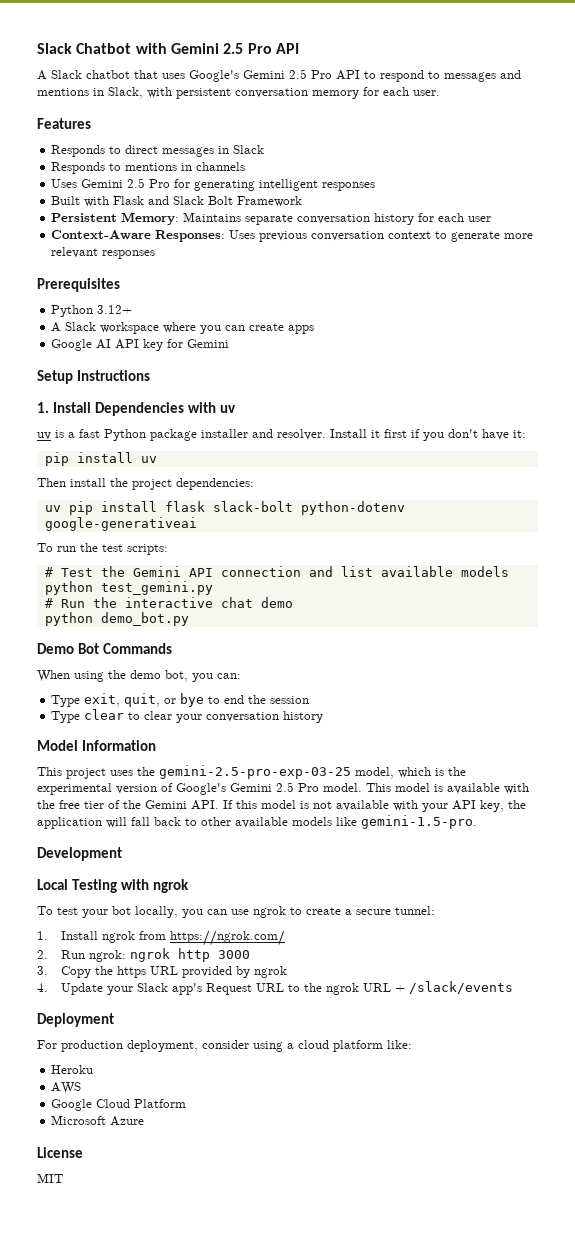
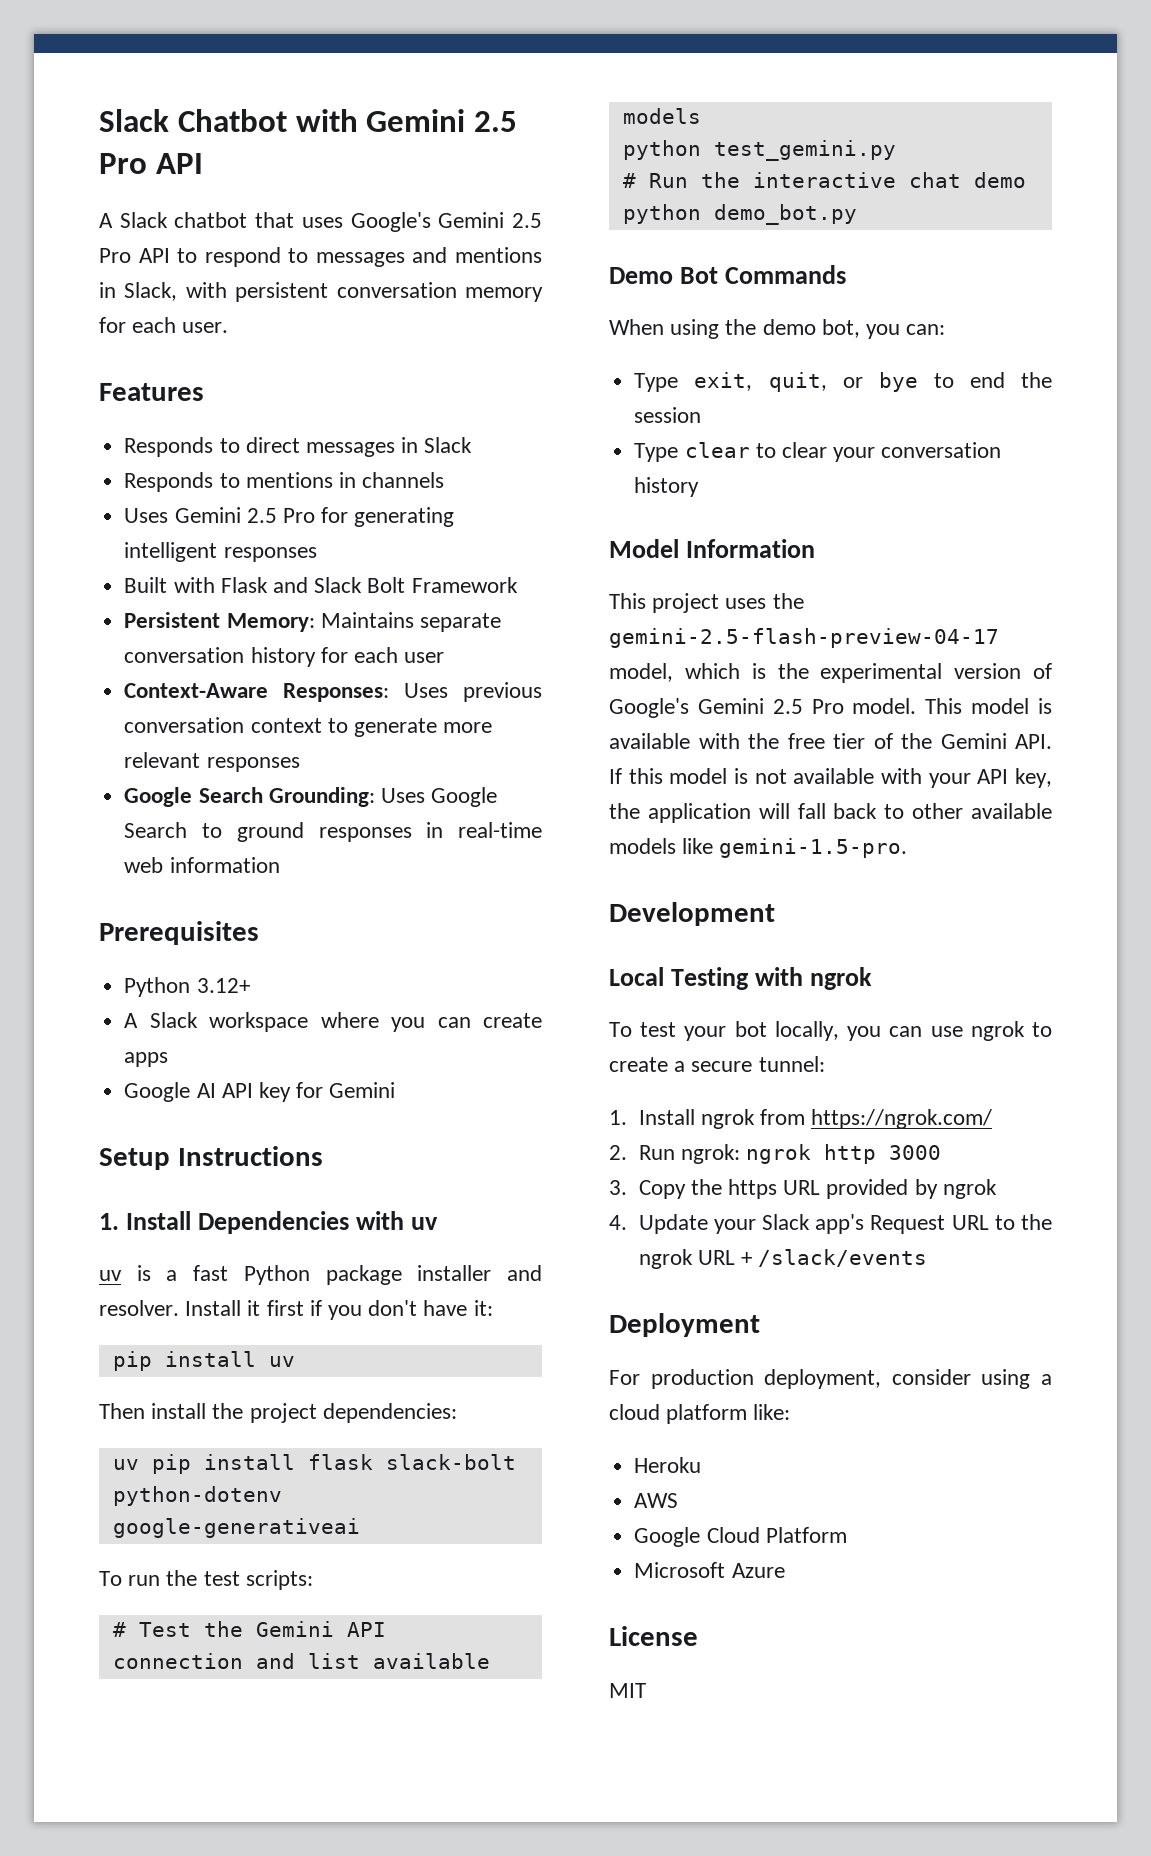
+ Google Search Grounding: Uses Google Search to ground responses in real-time web information
- This project uses the gemini-2.5-pro-exp-03-25 model, which is the experimental version of Google's Gemini 2.5 Pro model.
+ This project uses the gemini-2.5-flash-preview-04-17 model, which is the experimental version of Google's Gemini 2.5 Pro model.

